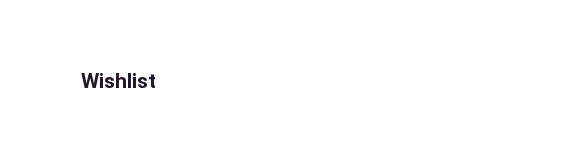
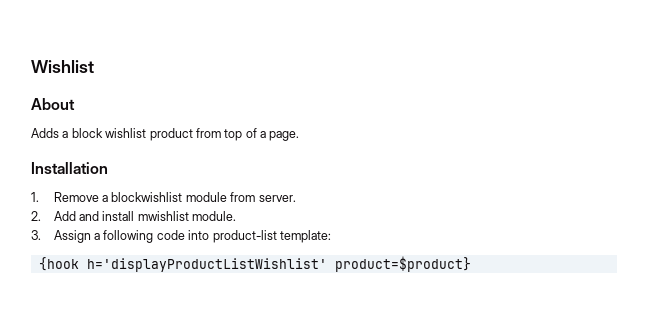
+ About
+ Adds a block wishlist product from top of a page.
+ Installation
+ 1. Remove a blockwishlist module from server.
+ 2. Add and install mwishlist module.
+ 3. Assign a following code into product-list template:
+ {hook h='displayProductListWishlist' product=$product}

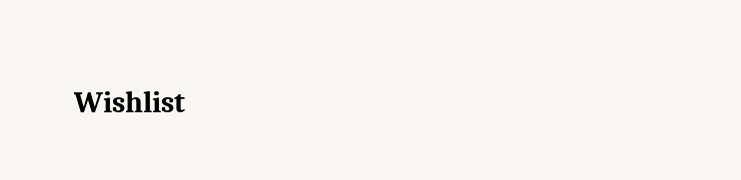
- About
- Adds a block wishlist product from top of a page.
- Installation
- 1. Remove a blockwishlist module from server.
- 2. Add and install mwishlist module.
- 3. Assign a following code into product-list template:
- {hook h='displayProductListWishlist' product=$product}

